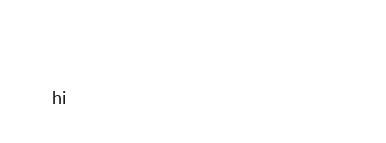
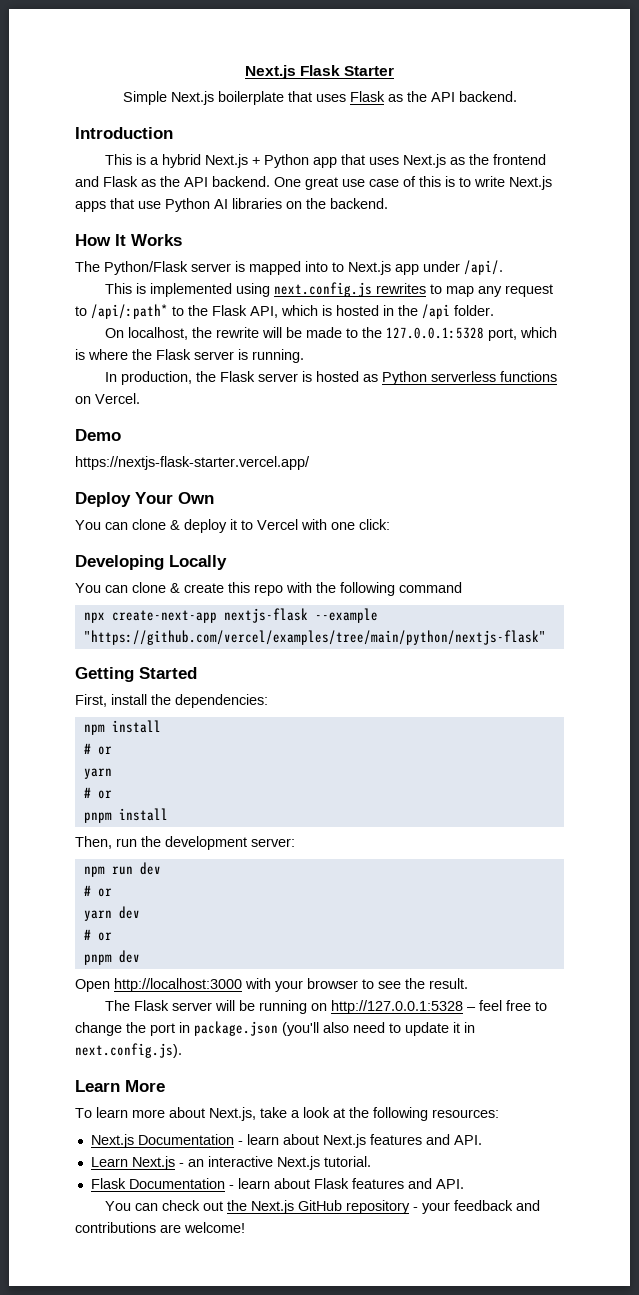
- hi
+ Next.js Flask Starter
+ Simple Next.js boilerplate that uses Flask as the API backend.
+ Introduction
+ This is a hybrid Next.js + Python app that uses Next.js as the frontend and Flask as the API backend. One great use case of this is to write Next.js apps that use Python AI libraries on the backend.
+ How It Works
+ The Python/Flask server is mapped into to Next.js app under /api/.
+ This is implemented using next.config.js rewrites to map any request to /api/:path* to the Flask API, which is hosted in the /api folder.
+ On localhost, the rewrite will be made to the 127.0.0.1:5328 port, which is where the Flask server is running.
+ In production, the Flask server is hosted as Python serverless functions on Vercel.
+ Demo
+ https://nextjs-flask-starter.vercel.app/
+ Deploy Your Own
+ You can clone & deploy it to Vercel with one click:
+ Developing Locally
+ You can clone & create this repo with the following command
+ npx create-next-app nextjs-flask --example "https://github.com/vercel/examples/tree/main/python/nextjs-flask"
+ Getting Started
+ First, install the dependencies:
+ npm install
+ # or
+ yarn
+ # or
+ pnpm install
+ Then, run the development server:
+ npm run dev
+ # or
+ yarn dev
+ # or
+ pnpm dev
+ Open http://localhost:3000 with your browser to see the result.
+ The Flask server will be running on http://127.0.0.1:5328 – feel free to change the port in package.json (you'll also need to update it in next.config.js).
+ Learn More
+ To learn more about Next.js, take a look at the following resources:
+ Next.js Documentation - learn about Next.js features and API.
+ Learn Next.js - an interactive Next.js tutorial.
+ Flask Documentation - learn about Flask features and API.
+ You can check out the Next.js GitHub repository - your feedback and contributions are welcome!

